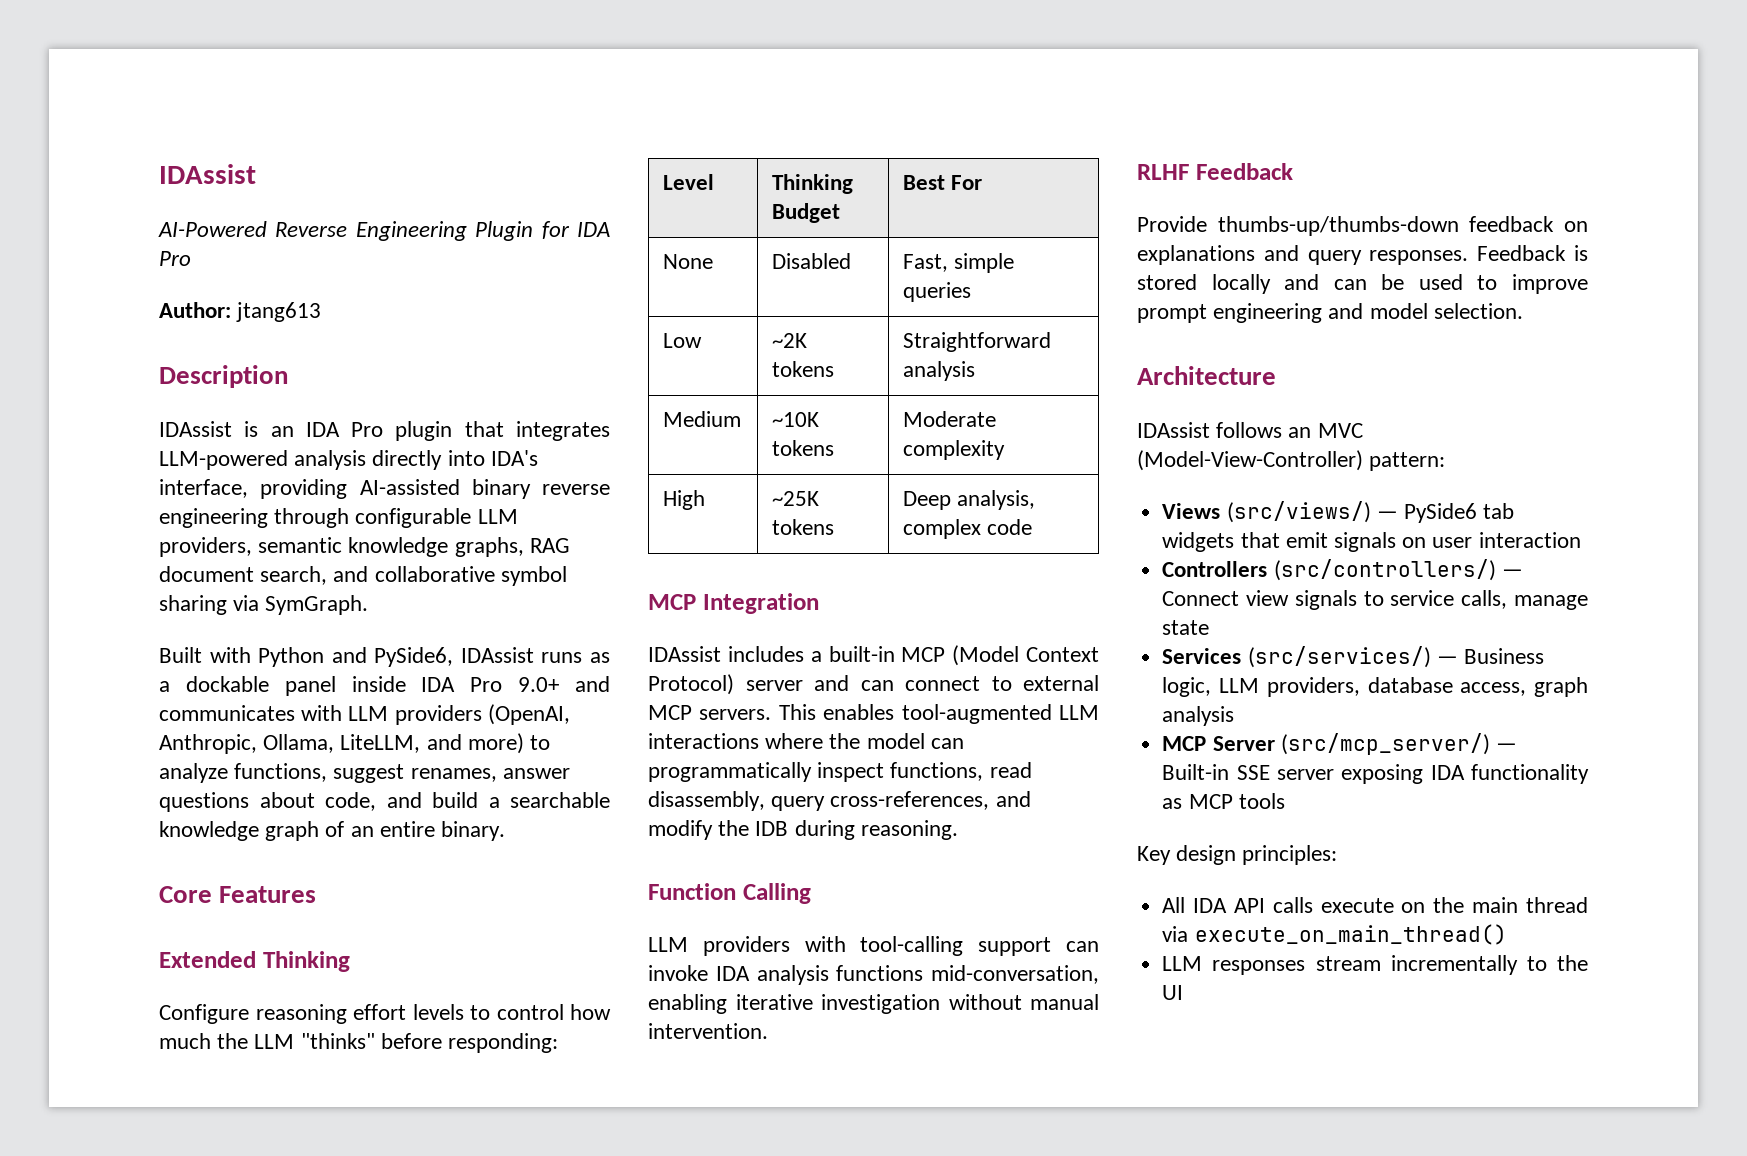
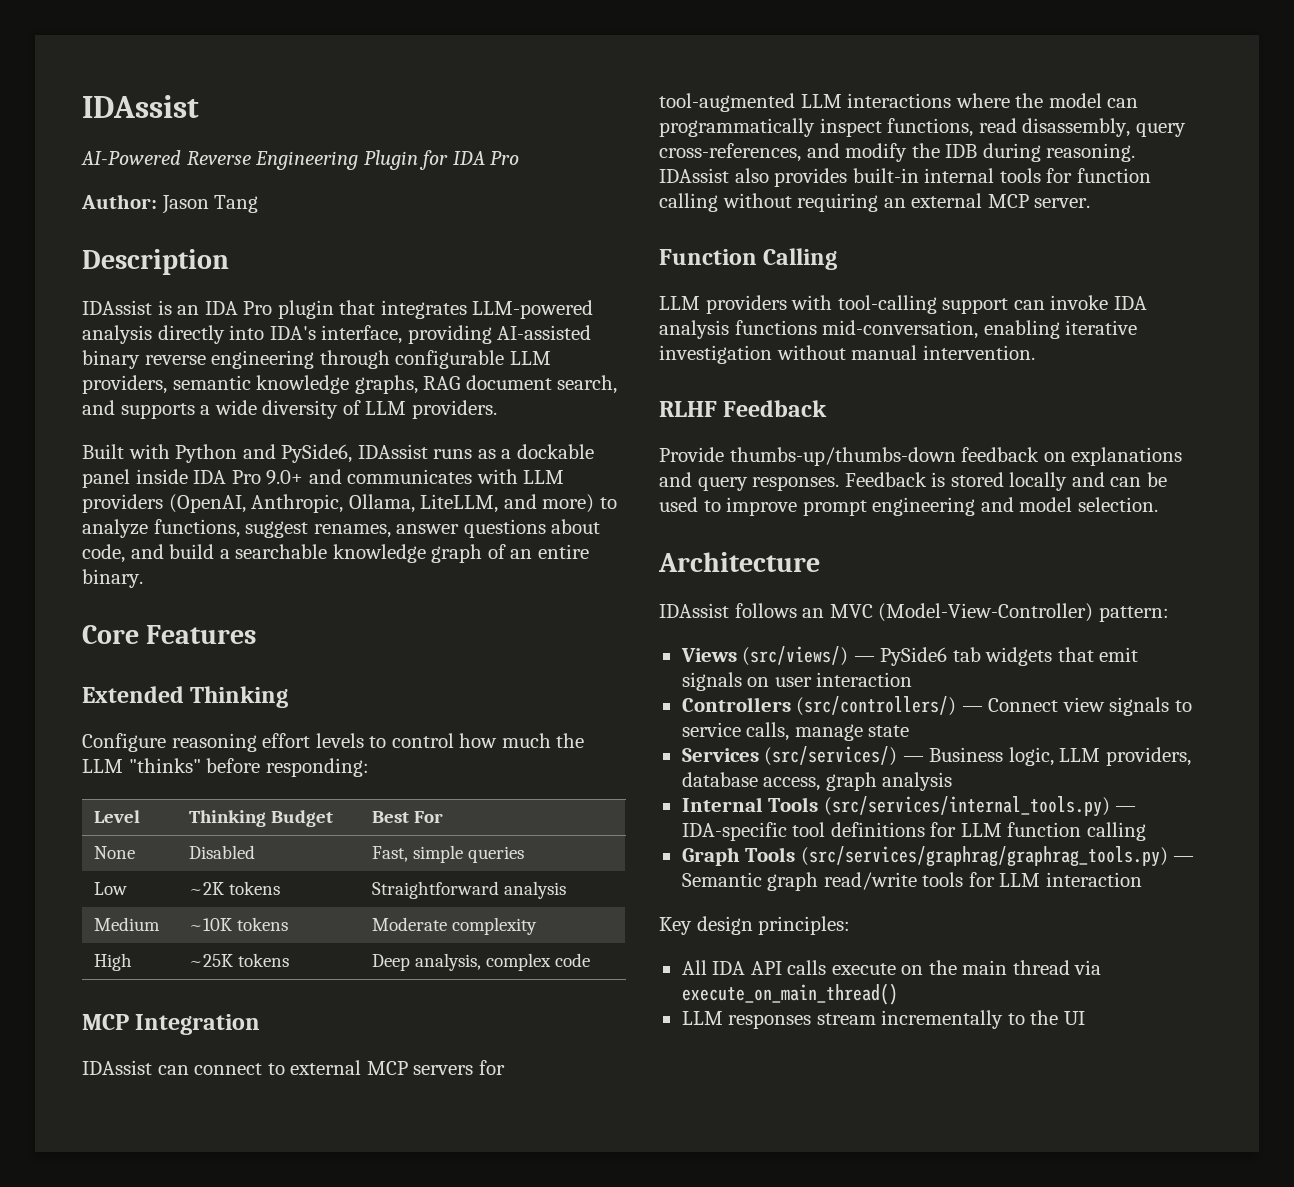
- Author: jtang613
+ Author: Jason Tang
- IDAssist is an IDA Pro plugin that integrates LLM-powered analysis directly into IDA's interface, providing AI-assisted binary reverse engineering through configurable LLM providers, semantic knowledge graphs, RAG document search, and collaborative symbol sharing via SymGraph.
+ IDAssist is an IDA Pro plugin that integrates LLM-powered analysis directly into IDA's interface, providing AI-assisted binary reverse engineering through configurable LLM providers, semantic knowledge graphs, RAG document search, and supports a wide diversity of LLM providers.
- IDAssist includes a built-in MCP (Model Context Protocol) server and can connect to external MCP servers. This enables tool-augmented LLM interactions where the model can programmatically inspect functions, read disassembly, query cross-references, and modify the IDB during reasoning.
+ IDAssist can connect to external MCP servers for tool-augmented LLM interactions where the model can programmatically inspect functions, read disassembly, query cross-references, and modify the IDB during reasoning. IDAssist also provides built-in internal tools for function calling without requiring an external MCP server.
- MCP Server (src/mcp_server/) — Built-in SSE server exposing IDA functionality as MCP tools
+ Internal Tools (src/services/internal_tools.py) — IDA-specific tool definitions for LLM function calling
+ Graph Tools (src/services/graphrag/graphrag_tools.py) — Semantic graph read/write tools for LLM interaction

